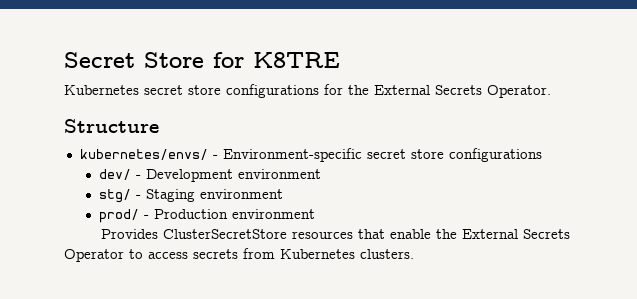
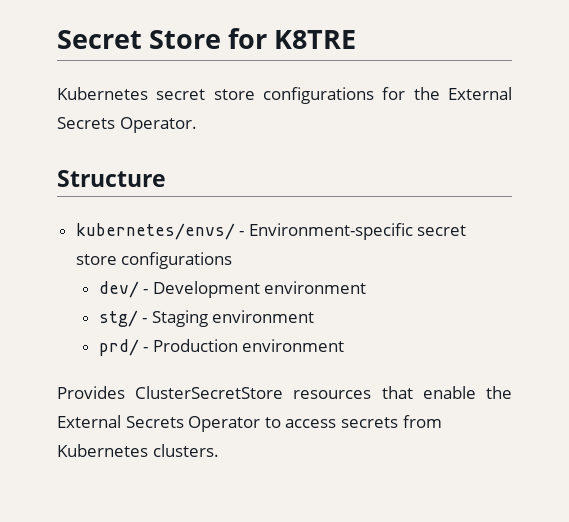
- prod/ - Production environment
+ prd/ - Production environment

